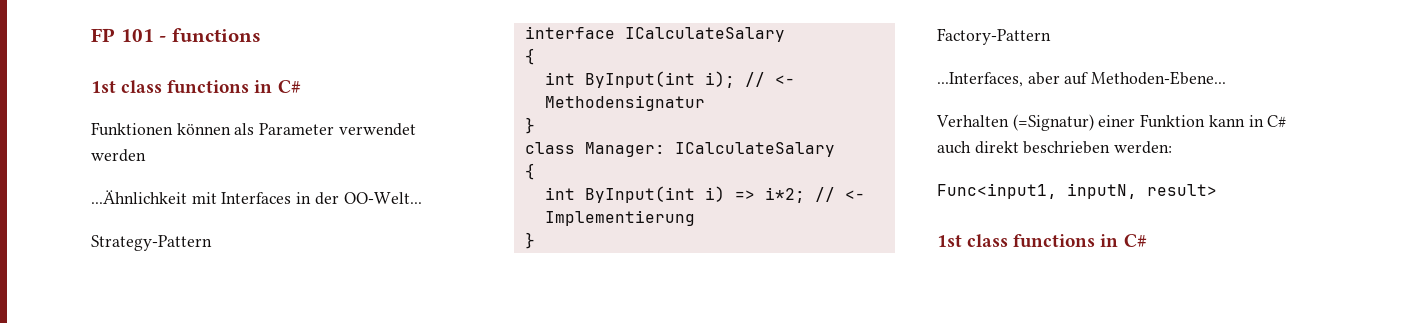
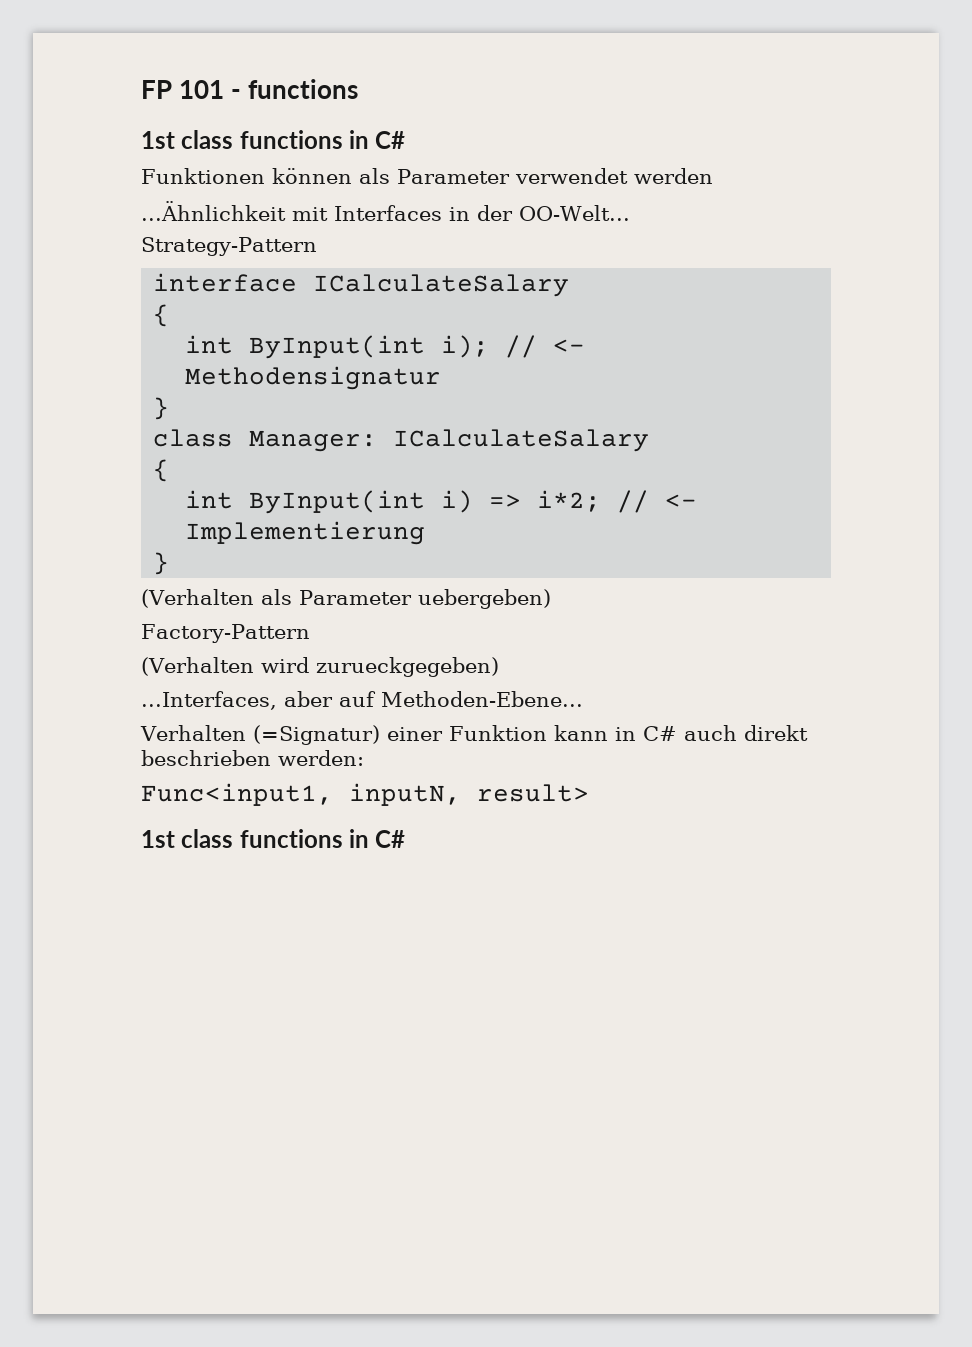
+ (Verhalten als Parameter uebergeben)
  Factory-Pattern
+ (Verhalten wird zurueckgegeben)

